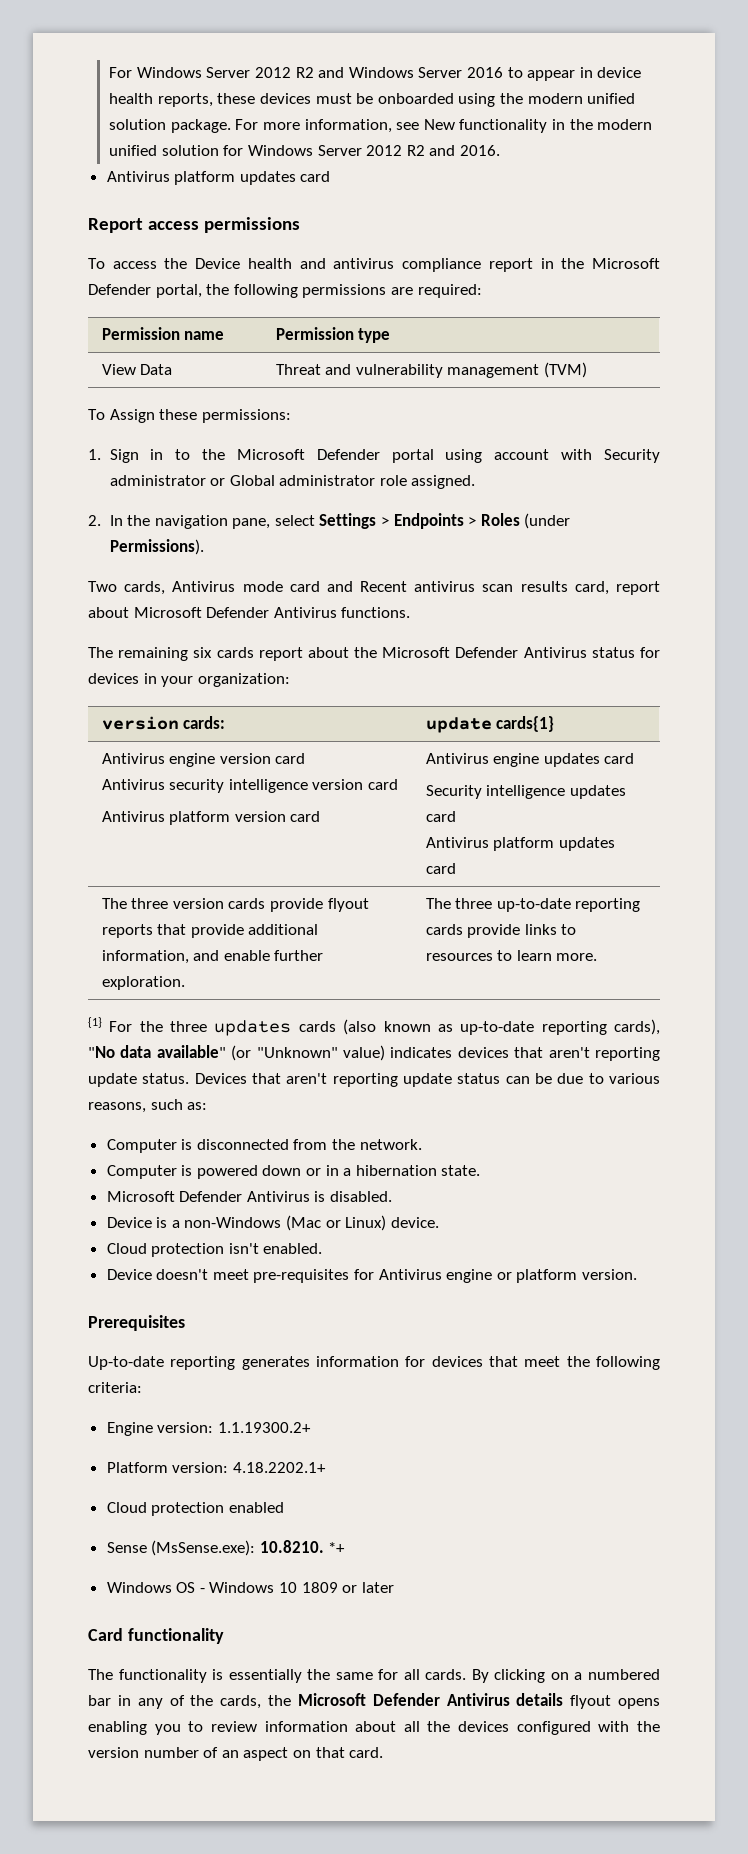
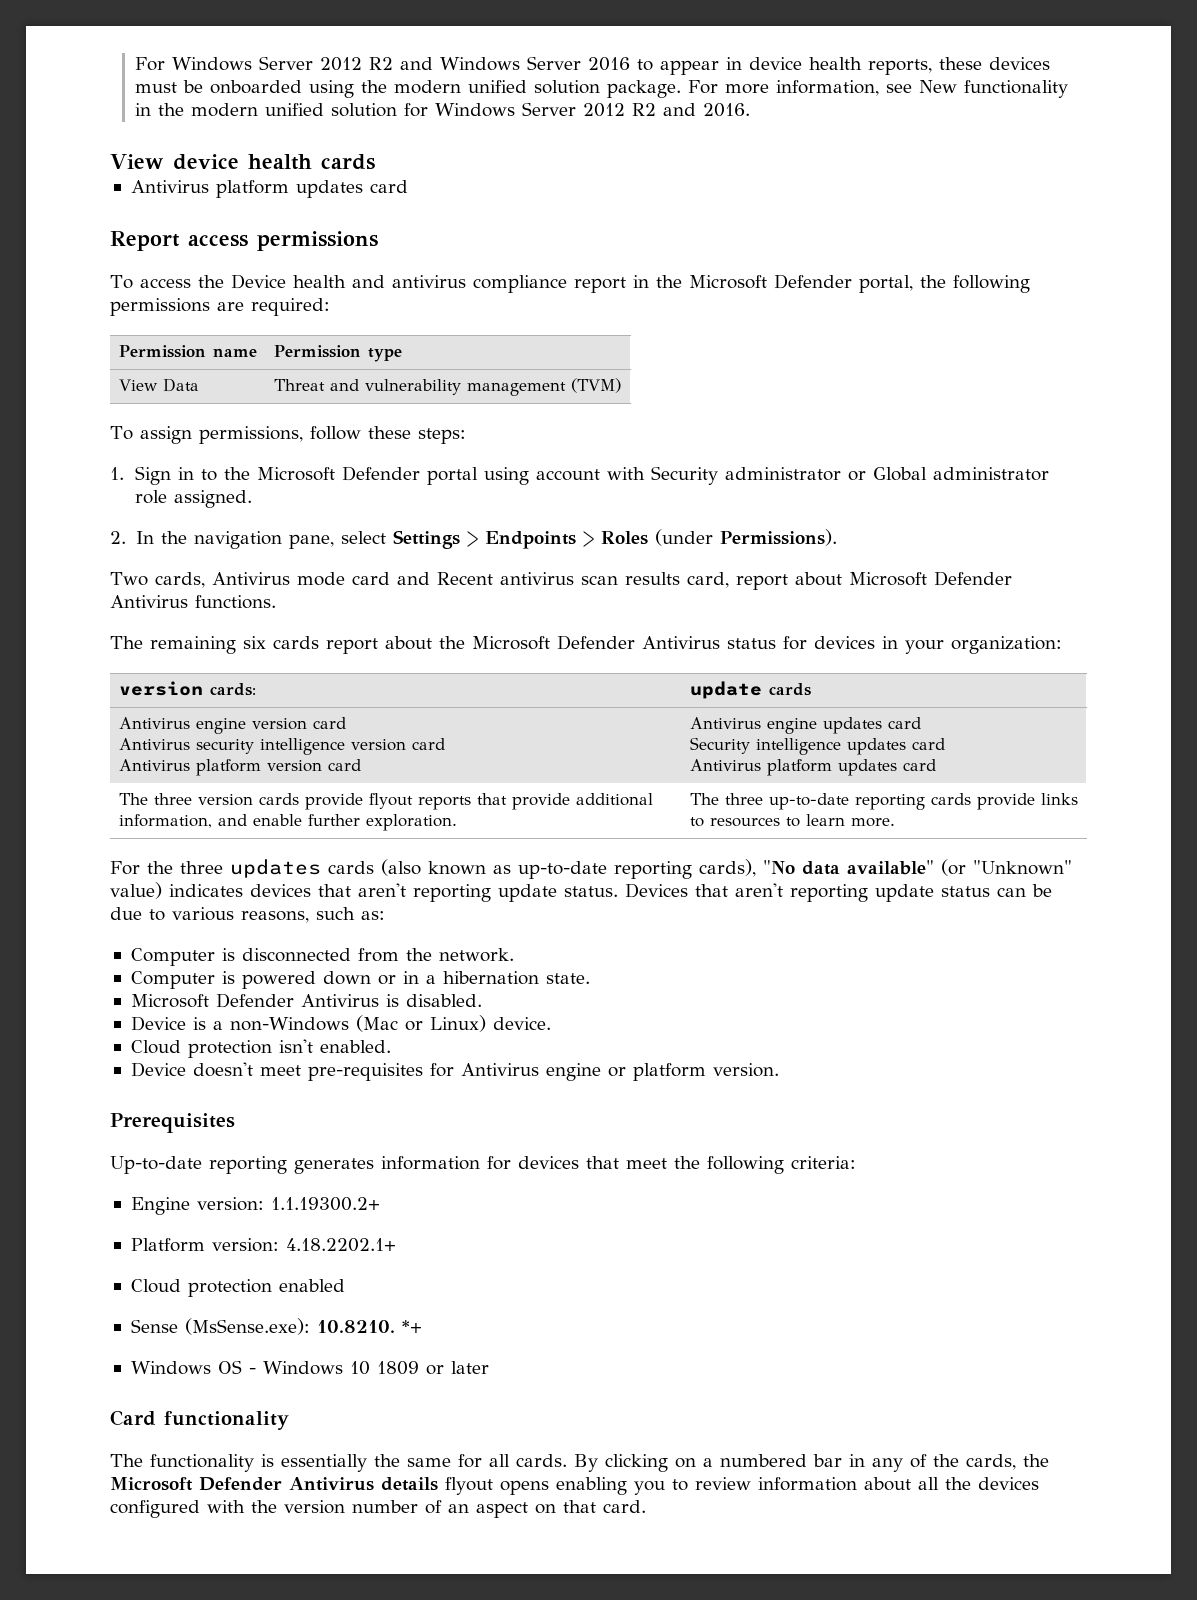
+ View device health cards
- To Assign these permissions:
+ To assign permissions, follow these steps:
- version cards: | update cards{1}
+ version cards: | update cards
- {1} For the three updates cards (also known as up-to-date reporting cards), "No data available" (or "Unknown" value) indicates devices that aren't reporting update status.
+ For the three updates cards (also known as up-to-date reporting cards), "No data available" (or "Unknown" value) indicates devices that aren't reporting update status.

